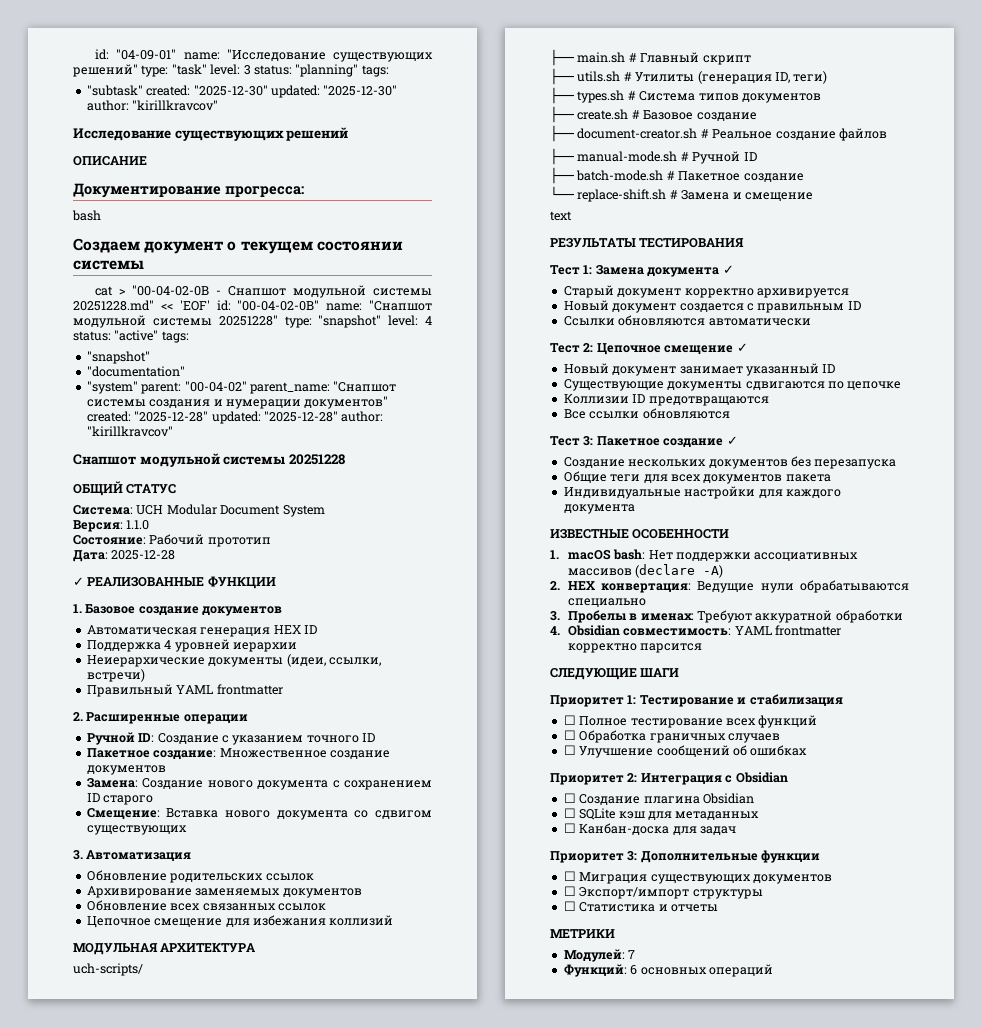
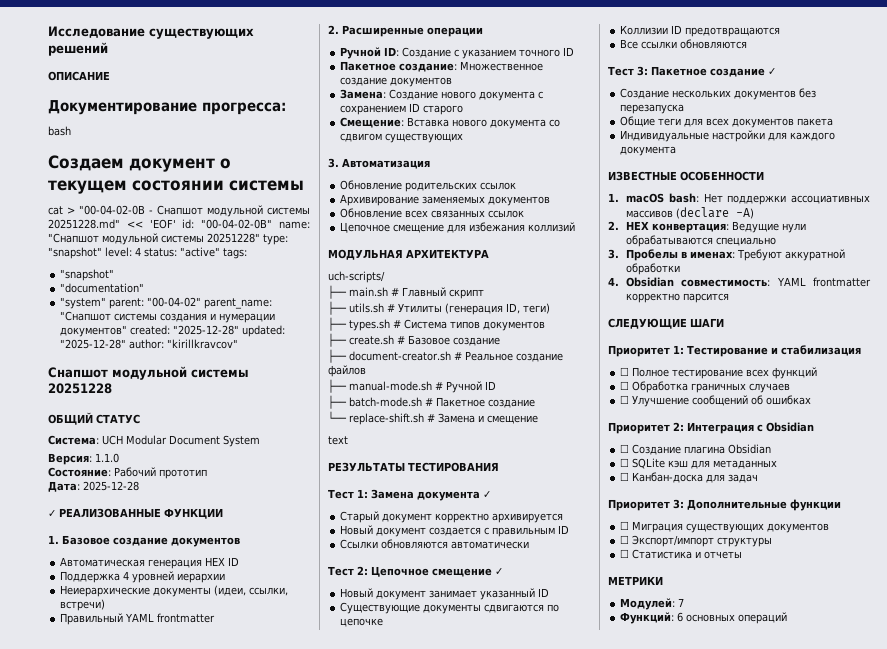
- id: "04-09-01" name: "Исследование существующих решений" type: "task" level: 3 status: "planning" tags:
- "subtask" created: "2025-12-30" updated: "2025-12-30" author: "kirillkravcov"

